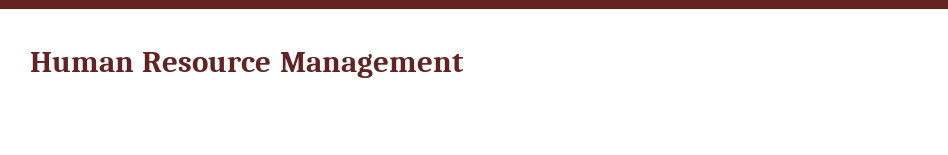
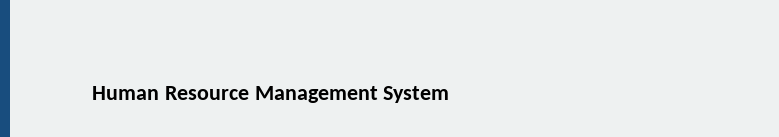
- Human Resource Management
+ Human Resource Management System

